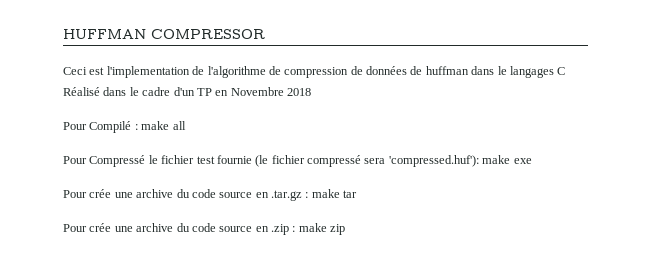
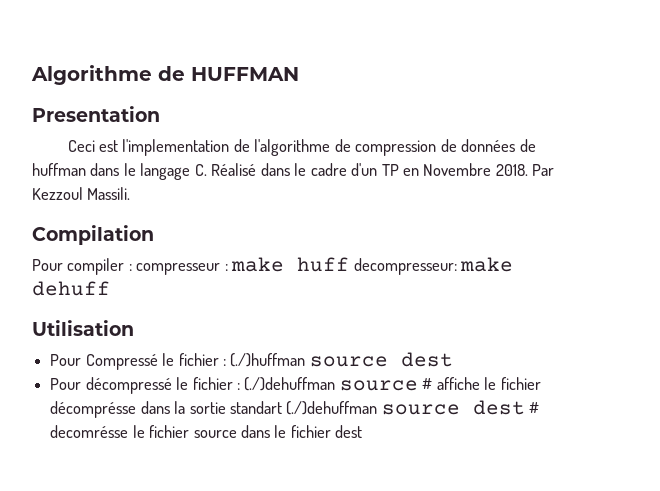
- HUFFMAN COMPRESSOR
+ Algorithme de HUFFMAN
+ Presentation
- Ceci est l'implementation de l'algorithme de compression de données de huffman dans le langages C Réalisé dans le cadre d'un TP en Novembre 2018
- Pour Compilé : make all
- Pour Compressé le fichier test fournie (le fichier compressé sera 'compressed.huf'): make exe
- Pour crée une archive du code source en .tar.gz : make tar
- Pour crée une archive du code source en .zip : make zip
+ Ceci est l'implementation de l'algorithme de compression de données de huffman dans le langage C. Réalisé dans le cadre d'un TP en Novembre 2018. Par Kezzoul Massili.
+ Compilation
+ Pour compiler : compresseur : make huff decompresseur: make dehuff
+ Utilisation
+ Pour Compressé le fichier : (./)huffman source dest
+ Pour décompressé le fichier : (./)dehuffman source # affiche le fichier décomprésse dans la sortie standart (./)dehuffman source dest # decomrésse le fichier source dans le fichier dest

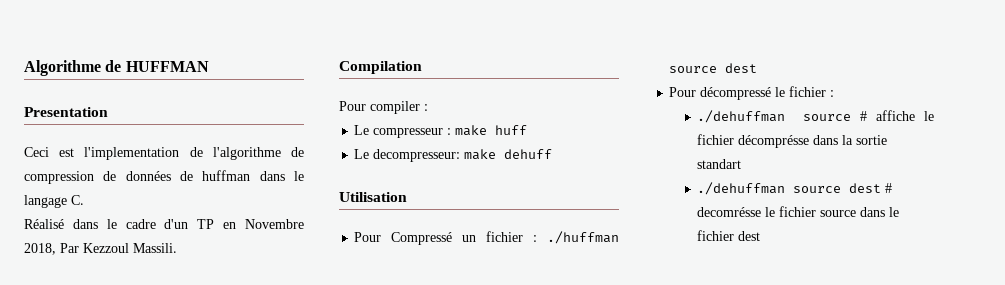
- Ceci est l'implementation de l'algorithme de compression de données de huffman dans le langage C. Réalisé dans le cadre d'un TP en Novembre 2018. Par Kezzoul Massili.
+ Ceci est l'implementation de l'algorithme de compression de données de huffman dans le langage C.
+ Réalisé dans le cadre d'un TP en Novembre 2018, Par Kezzoul Massili.
- Pour compiler : compresseur : make huff decompresseur: make dehuff
+ Pour compiler :
+ Le compresseur : make huff
+ Le decompresseur: make dehuff
- Pour Compressé le fichier : (./)huffman source dest
+ Pour Compressé un fichier : ./huffman source dest
- Pour décompressé le fichier : (./)dehuffman source # affiche le fichier décomprésse dans la sortie standart (./)dehuffman source dest # decomrésse le fichier source dans le fichier dest
+ Pour décompressé le fichier :
+ ./dehuffman source # affiche le fichier décomprésse dans la sortie standart
+ ./dehuffman source dest # decomrésse le fichier source dans le fichier dest

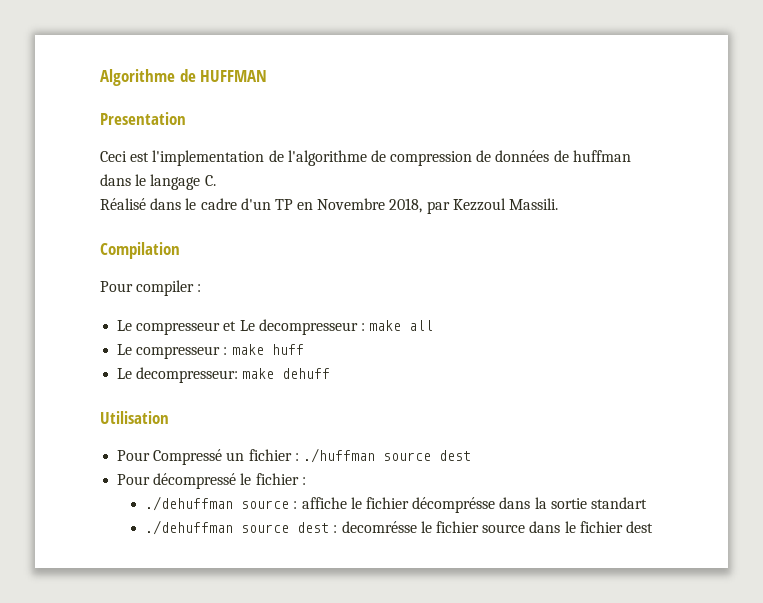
- Réalisé dans le cadre d'un TP en Novembre 2018, Par Kezzoul Massili.
+ Réalisé dans le cadre d'un TP en Novembre 2018, par Kezzoul Massili.
+ Le compresseur et Le decompresseur : make all
- ./dehuffman source # affiche le fichier décomprésse dans la sortie standart
+ ./dehuffman source : affiche le fichier décomprésse dans la sortie standart
- ./dehuffman source dest # decomrésse le fichier source dans le fichier dest
+ ./dehuffman source dest : decomrésse le fichier source dans le fichier dest

